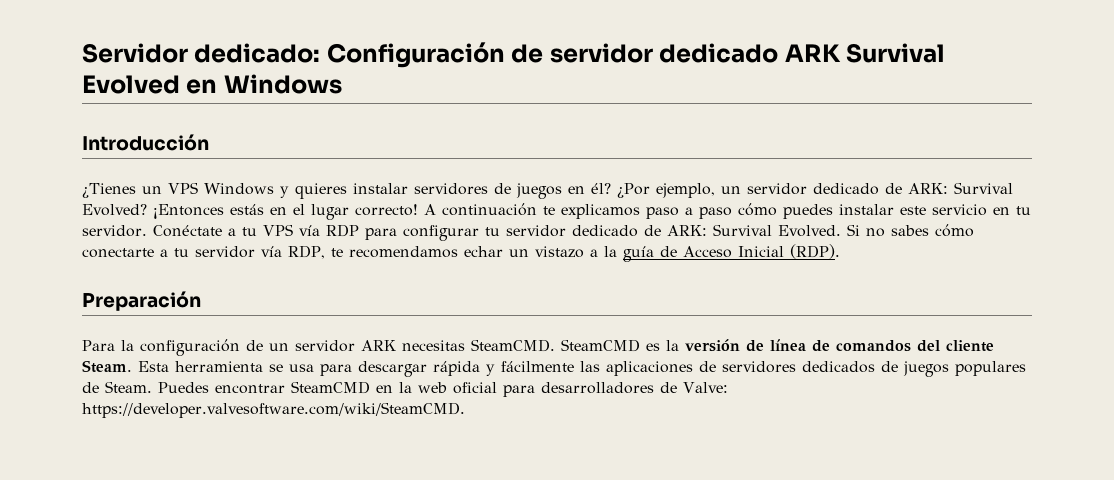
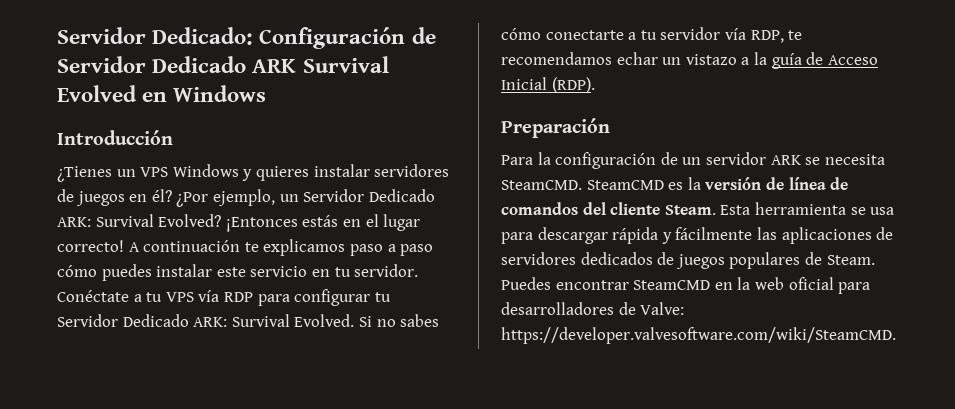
- Servidor dedicado: Configuración de servidor dedicado ARK Survival Evolved en Windows
+ Servidor Dedicado: Configuración de Servidor Dedicado ARK Survival Evolved en Windows
- ¿Por ejemplo, un servidor dedicado de ARK: Survival Evolved?
+ ¿Por ejemplo, un Servidor Dedicado ARK: Survival Evolved?
- Conéctate a tu VPS vía RDP para configurar tu servidor dedicado de ARK: Survival Evolved.
+ Conéctate a tu VPS vía RDP para configurar tu Servidor Dedicado ARK: Survival Evolved.
- Para la configuración de un servidor ARK necesitas SteamCMD.
+ Para la configuración de un servidor ARK se necesita SteamCMD.

